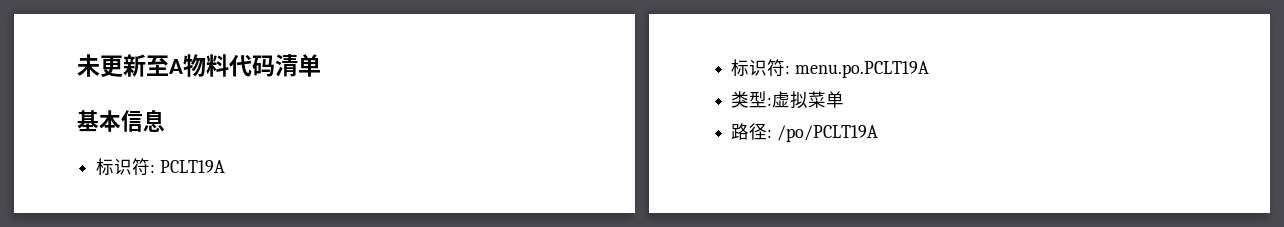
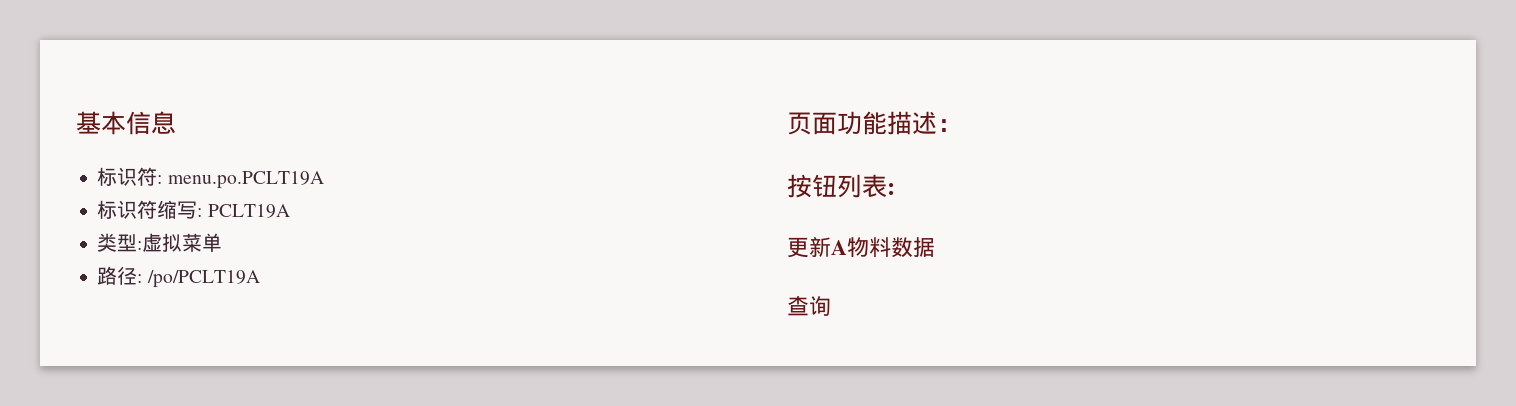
- 未更新至A物料代码清单
- 标识符: PCLT19A
  标识符: menu.po.PCLT19A
+ 标识符缩写: PCLT19A
+ 页面功能描述：
+ 按钮列表:
+ 更新A物料数据
+ 查询

